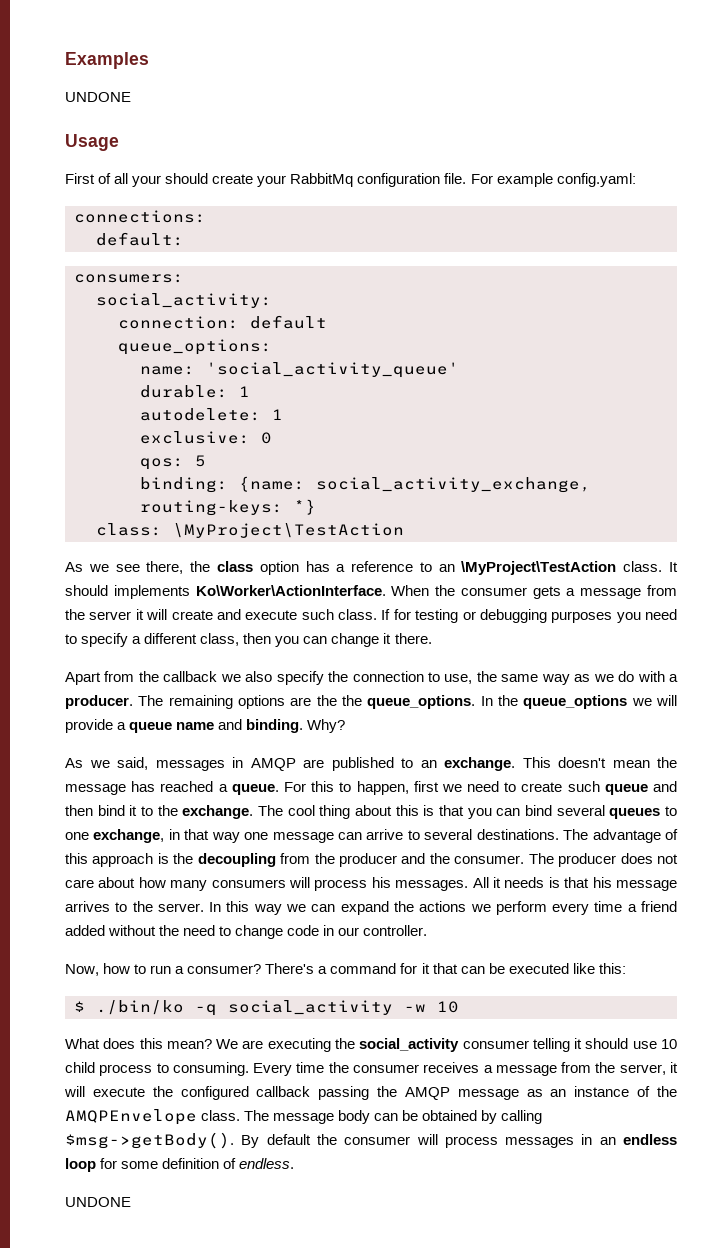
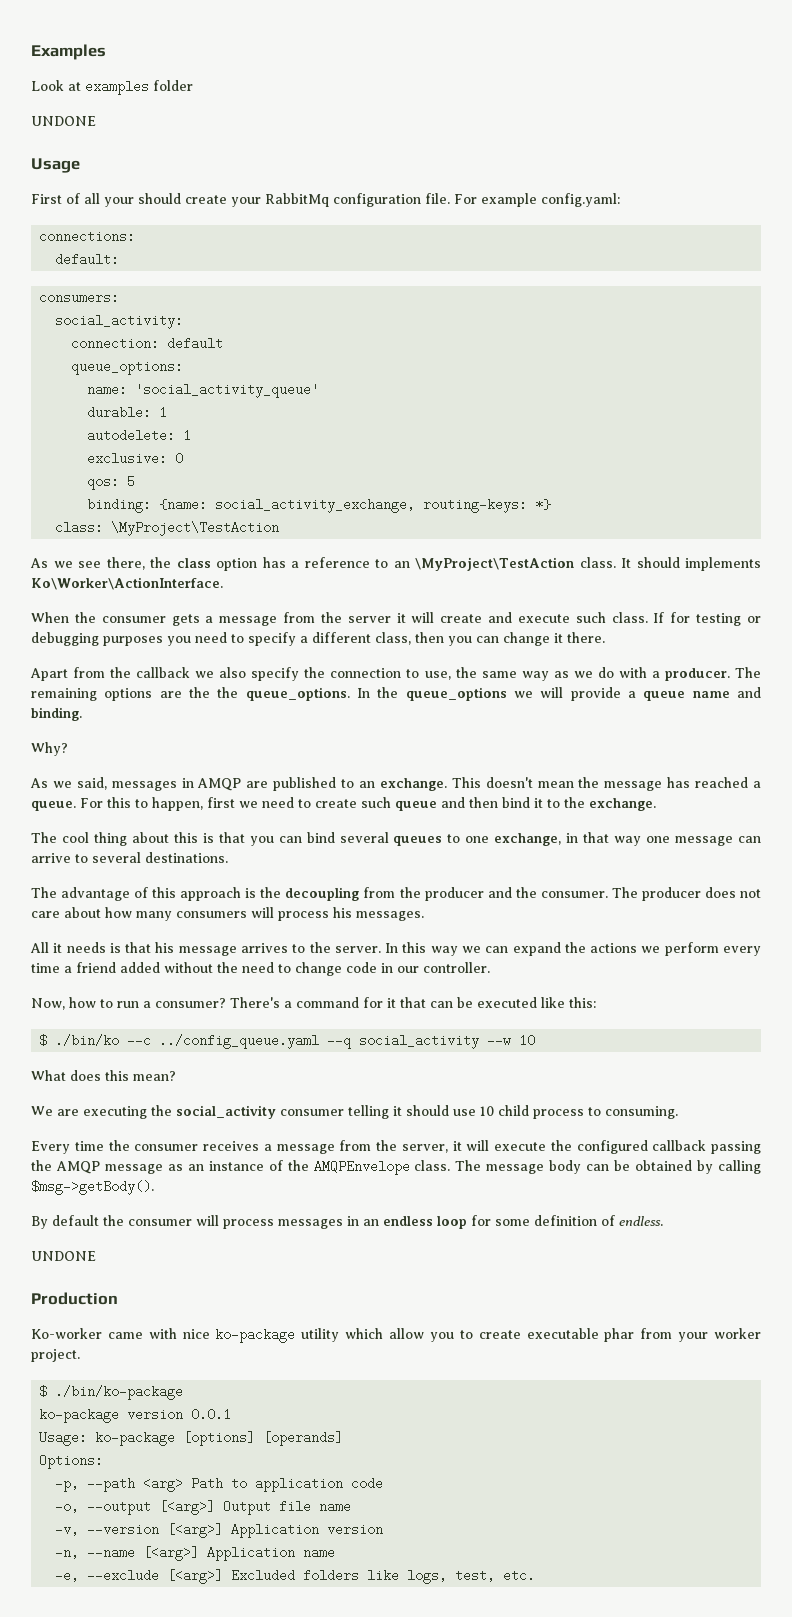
+ Look at examples folder
- It should implements Ko\Worker\ActionInterface. When the consumer gets a message from the server it will create and execute such class.
+ It should implements Ko\Worker\ActionInterface.
+ When the consumer gets a message from the server it will create and execute such class.
- In the queue_options we will provide a queue name and binding. Why?
+ In the queue_options we will provide a queue name and binding.
+ Why?
- For this to happen, first we need to create such queue and then bind it to the exchange. The cool thing about this is that you can bind several queues to one exchange, in that way one message can arrive to several destinations. The advantage of this approach is the decoupling from the producer and the consumer.
+ For this to happen, first we need to create such queue and then bind it to the exchange.
+ The cool thing about this is that you can bind several queues to one exchange, in that way one message can arrive to several destinations.
+ The advantage of this approach is the decoupling from the producer and the consumer.
- The producer does not care about how many consumers will process his messages. All it needs is that his message arrives to the server.
+ The producer does not care about how many consumers will process his messages.
+ All it needs is that his message arrives to the server.
- $ ./bin/ko -q social_activity -w 10
+ $ ./bin/ko --c ../config_queue.yaml --q social_activity --w 10
- What does this mean? We are executing the social_activity consumer telling it should use 10 child process to consuming. Every time the consumer receives a message from the server, it will execute the configured callback passing the AMQP message as an instance of the AMQPEnvelope class.
+ What does this mean?
+ We are executing the social_activity consumer telling it should use 10 child process to consuming.
+ Every time the consumer receives a message from the server, it will execute the configured callback passing the AMQP message as an instance of the AMQPEnvelope class.
- The message body can be obtained by calling $msg->getBody(). By default the consumer will process messages in an endless loop for some definition of endless.
+ The message body can be obtained by calling $msg->getBody().
+ By default the consumer will process messages in an endless loop for some definition of endless.
+ Production
+ Ko-worker came with nice ko-package utility which allow you to create executable phar from your worker project.
+ $ ./bin/ko-package
+ ko-package version 0.0.1
+ Usage: ko-package [options] [operands]
+ Options:
+ -p, --path <arg> Path to application code
+ -o, --output [<arg>] Output file name
+ -v, --version [<arg>] Application version
+ -n, --name [<arg>] Application name
+ -e, --exclude [<arg>] Excluded folders like logs, test, etc.

